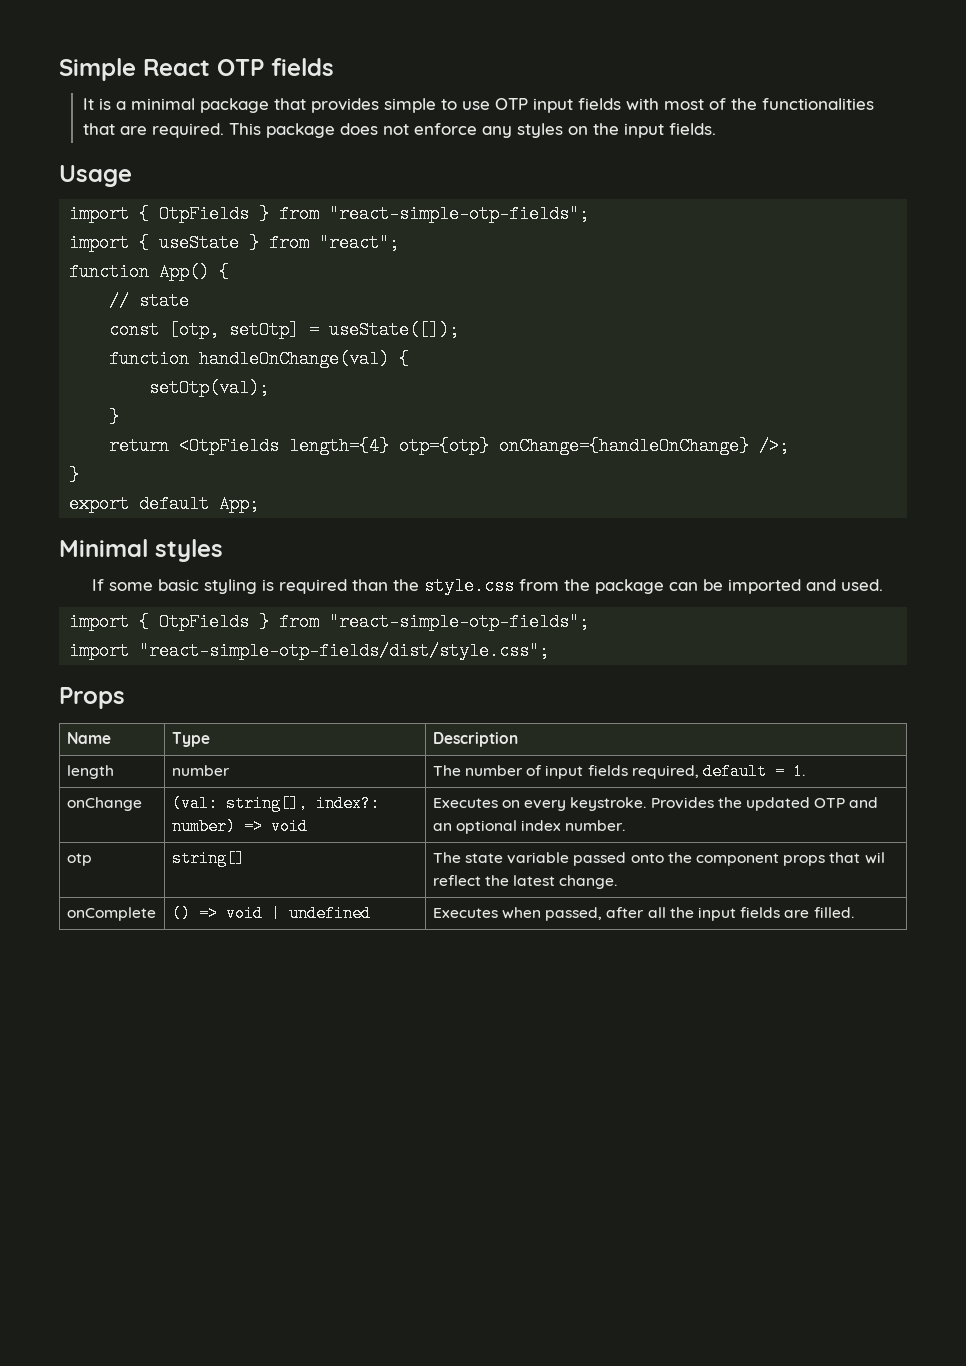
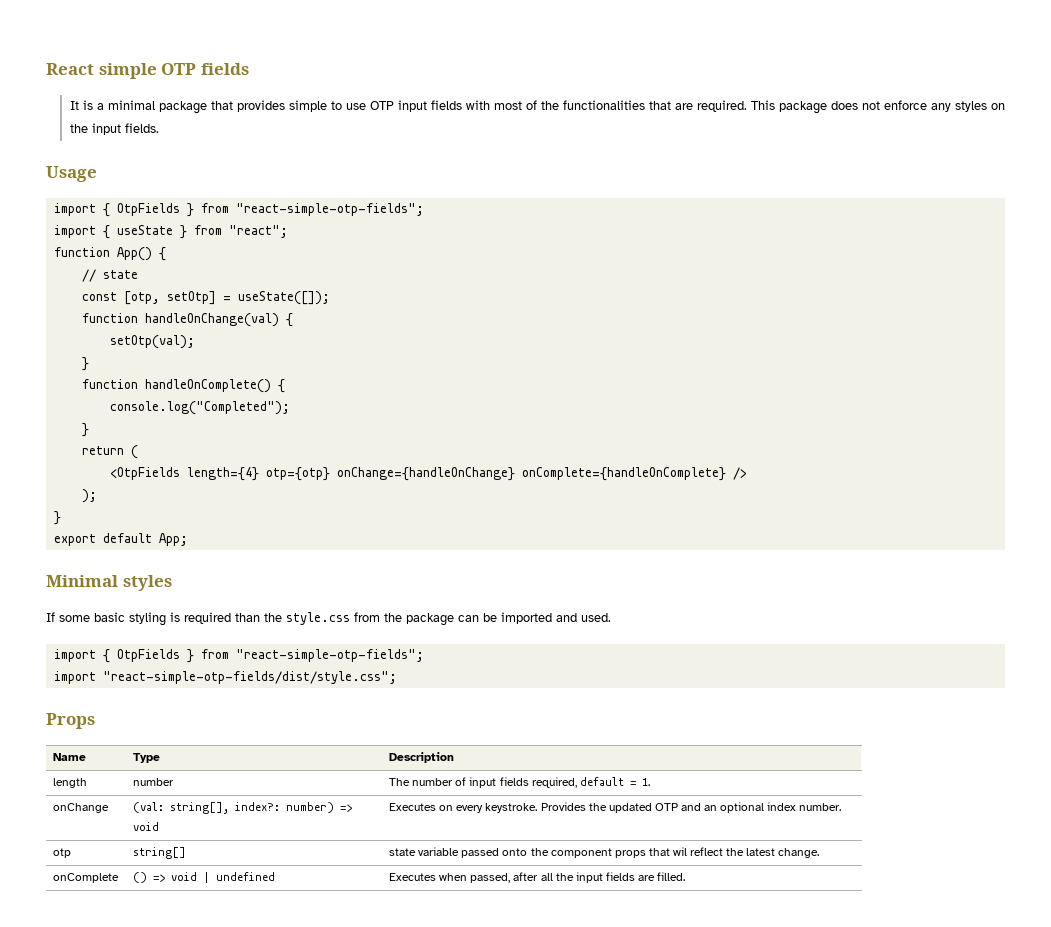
- Simple React OTP fields
+ React simple OTP fields
+ function handleOnComplete() {
+ console.log("Completed");
+ }
- return <OtpFields length={4} otp={otp} onChange={handleOnChange} />;
+ return (
+ <OtpFields length={4} otp={otp} onChange={handleOnChange} onComplete={handleOnComplete} />
+ );
- otp | string[] | The state variable passed onto the component props that wil reflect the latest change.
+ otp | string[] | state variable passed onto the component props that wil reflect the latest change.

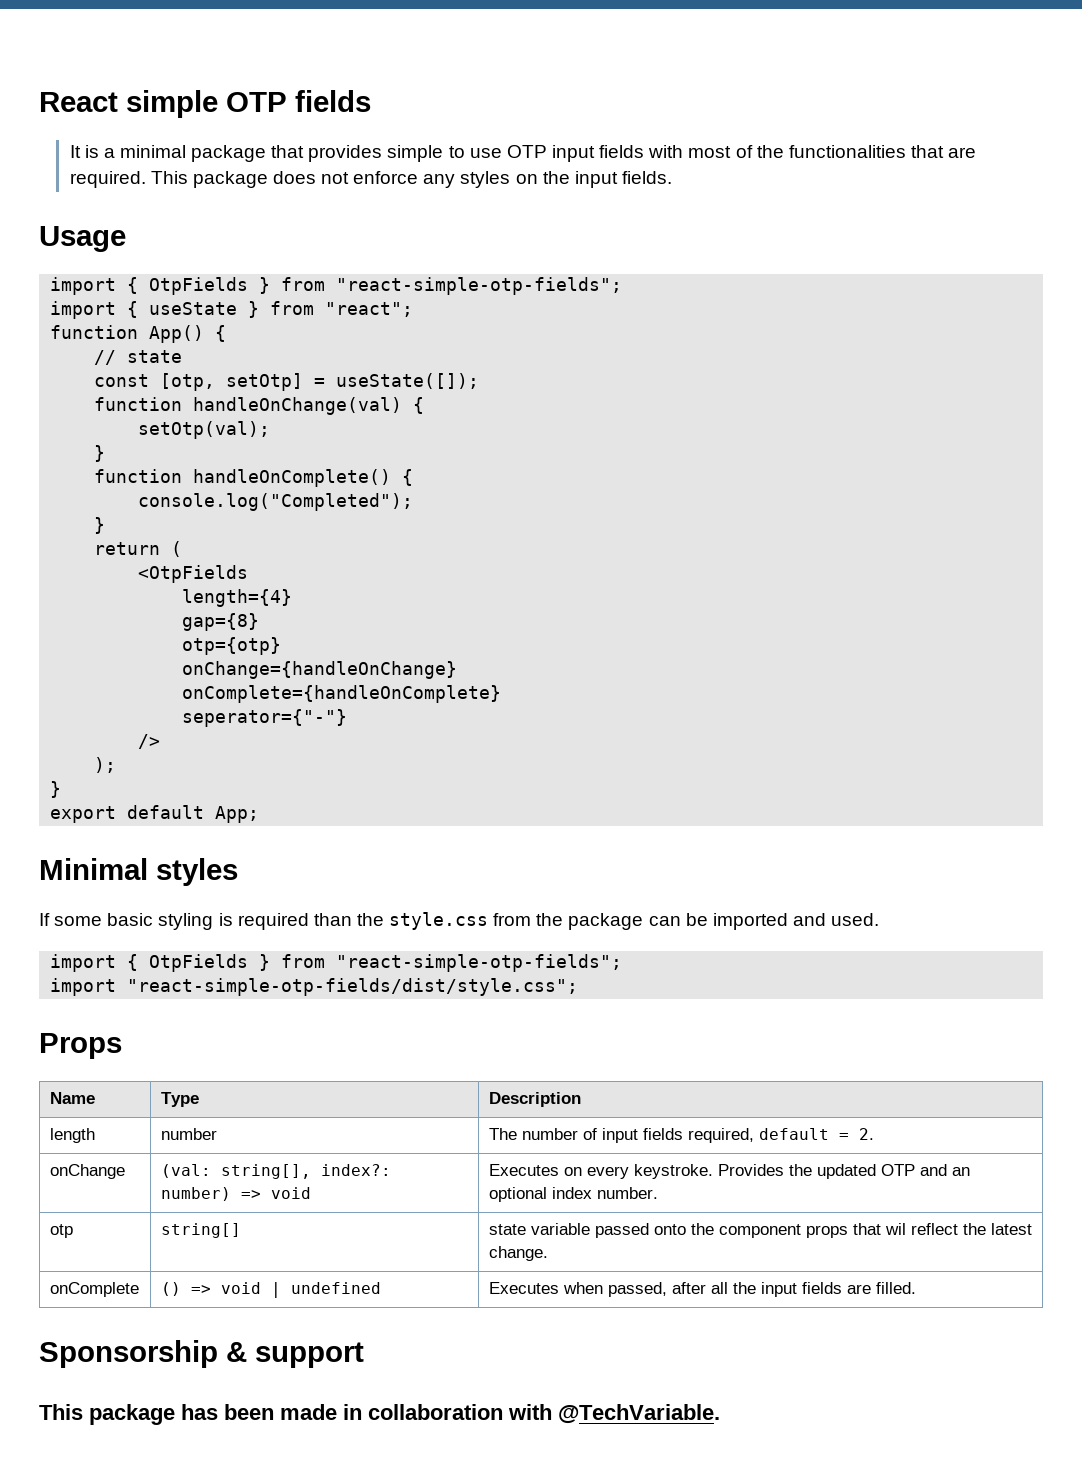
- <OtpFields length={4} otp={otp} onChange={handleOnChange} onComplete={handleOnComplete} />
+ <OtpFields
+ length={4}
+ gap={8}
+ otp={otp}
+ onChange={handleOnChange}
+ onComplete={handleOnComplete}
+ seperator={"-"}
+ />
- length | number | The number of input fields required, default = 1.
+ length | number | The number of input fields required, default = 2.
+ Sponsorship & support
+ This package has been made in collaboration with @TechVariable.

